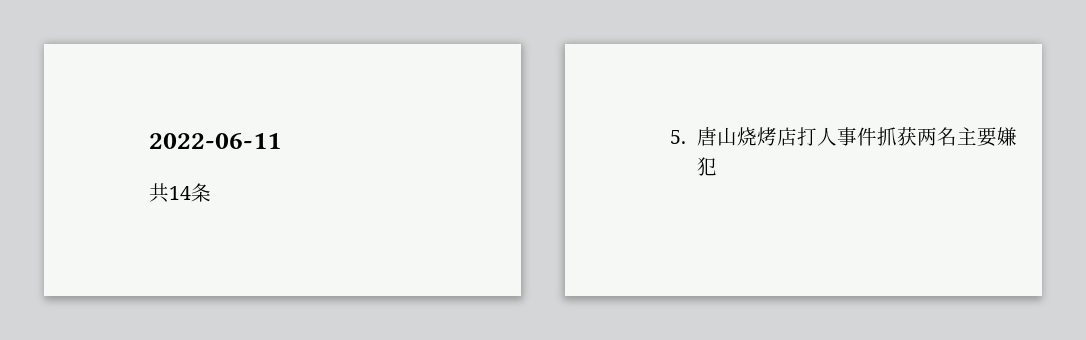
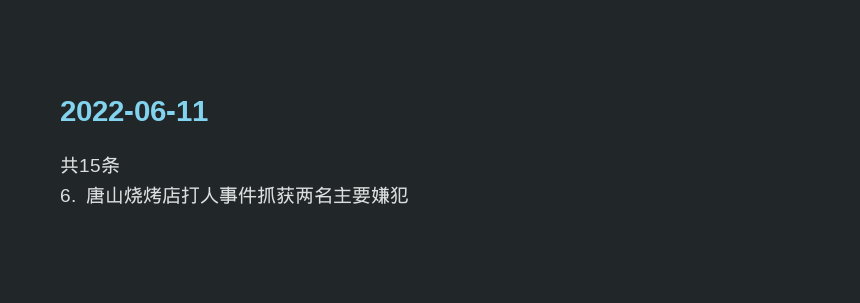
- 共14条
+ 共15条
- 5.唐山烧烤店打人事件抓获两名主要嫌犯
+ 6.唐山烧烤店打人事件抓获两名主要嫌犯

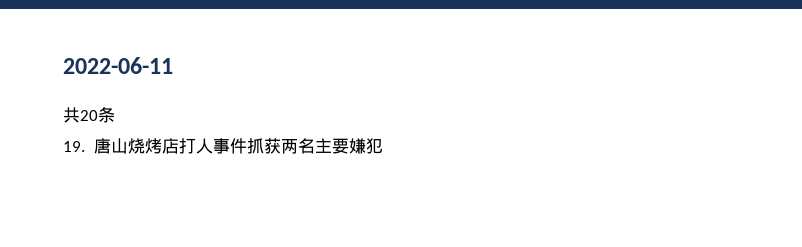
- 共15条
+ 共20条
- 6.唐山烧烤店打人事件抓获两名主要嫌犯
+ 19.唐山烧烤店打人事件抓获两名主要嫌犯

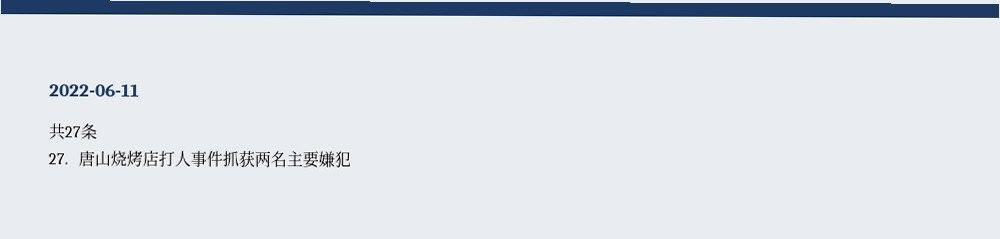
- 共20条
+ 共27条
- 19.唐山烧烤店打人事件抓获两名主要嫌犯
+ 27.唐山烧烤店打人事件抓获两名主要嫌犯

